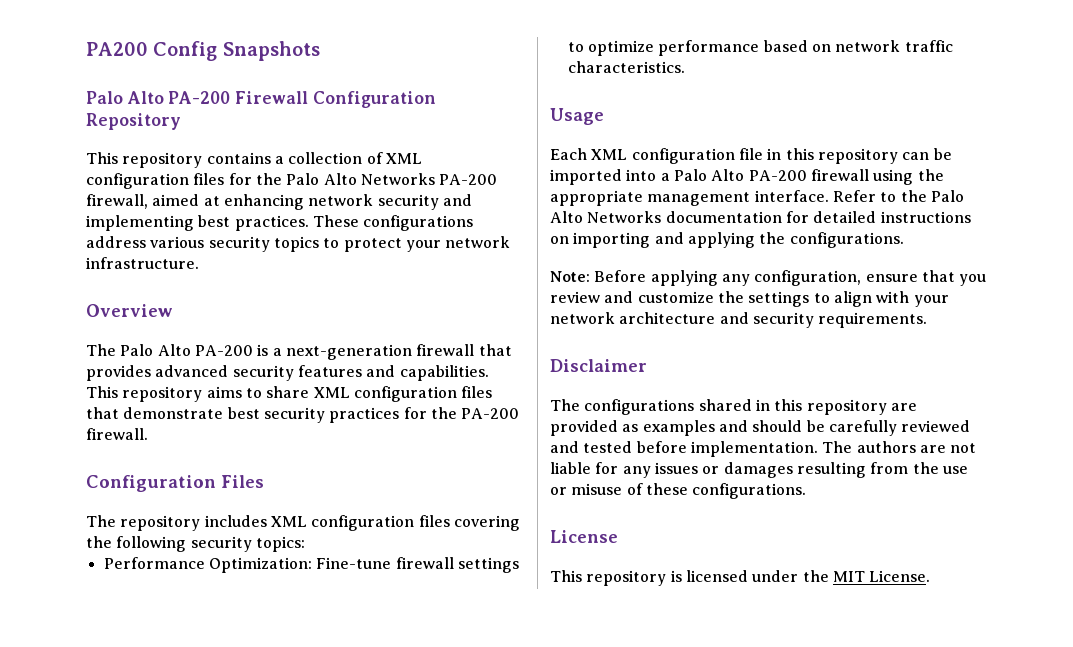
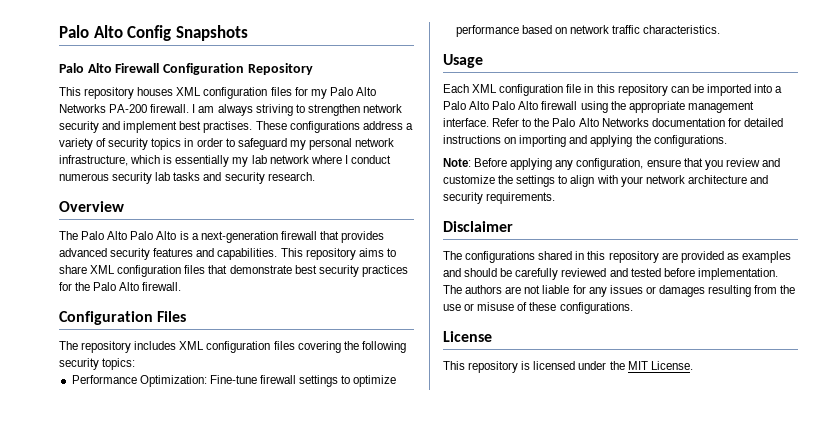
- PA200 Config Snapshots
+ Palo Alto Config Snapshots
- Palo Alto PA-200 Firewall Configuration Repository
+ Palo Alto Firewall Configuration Repository
- This repository contains a collection of XML configuration files for the Palo Alto Networks PA-200 firewall, aimed at enhancing network security and implementing best practices. These configurations address various security topics to protect your network infrastructure.
+ This repository houses XML configuration files for my Palo Alto Networks PA-200 firewall. I am always striving to strengthen network security and implement best practises. These configurations address a variety of security topics in order to safeguard my personal network infrastructure, which is essentially my lab network where I conduct numerous security lab tasks and security research.
- The Palo Alto PA-200 is a next-generation firewall that provides advanced security features and capabilities.
+ The Palo Alto Palo Alto is a next-generation firewall that provides advanced security features and capabilities.
- This repository aims to share XML configuration files that demonstrate best security practices for the PA-200 firewall.
+ This repository aims to share XML configuration files that demonstrate best security practices for the Palo Alto firewall.
- Each XML configuration file in this repository can be imported into a Palo Alto PA-200 firewall using the appropriate management interface.
+ Each XML configuration file in this repository can be imported into a Palo Alto Palo Alto firewall using the appropriate management interface.

